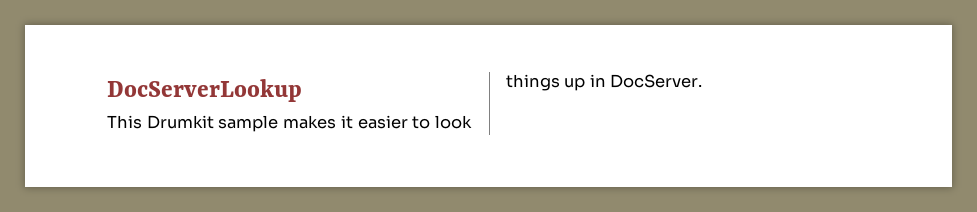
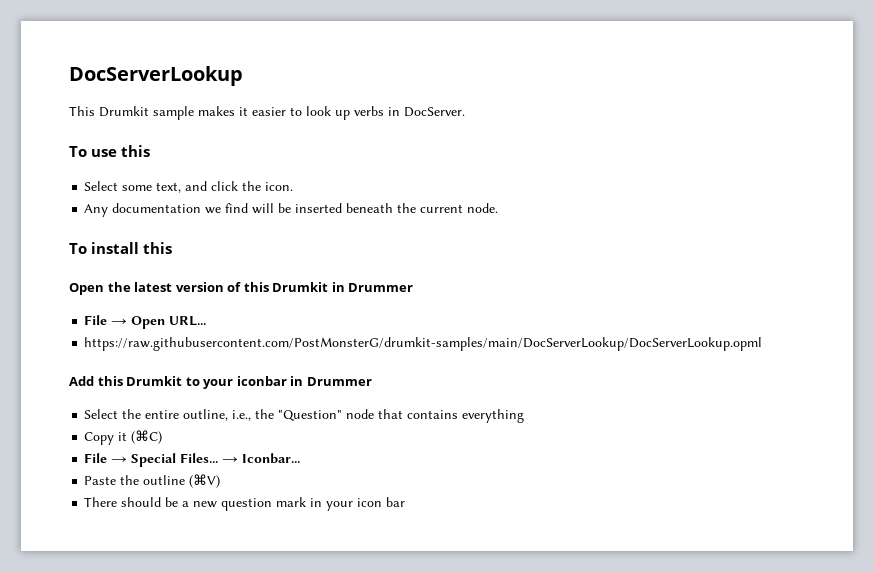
- This Drumkit sample makes it easier to look things up in DocServer.
+ This Drumkit sample makes it easier to look up verbs in DocServer.
+ To use this
+ Select some text, and click the icon.
+ Any documentation we find will be inserted beneath the current node.
+ To install this
+ Open the latest version of this Drumkit in Drummer
+ File → Open URL...
+ https://raw.githubusercontent.com/PostMonsterG/drumkit-samples/main/DocServerLookup/DocServerLookup.opml
+ Add this Drumkit to your iconbar in Drummer
+ Select the entire outline, i.e., the "Question" node that contains everything
+ Copy it (⌘C)
+ File → Special Files... → Iconbar...
+ Paste the outline (⌘V)
+ There should be a new question mark in your icon bar

